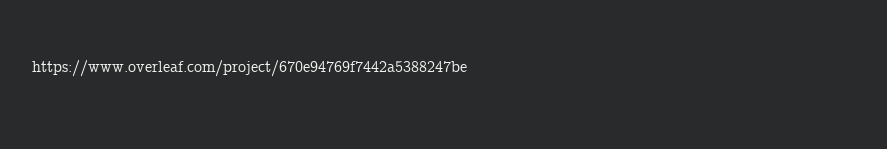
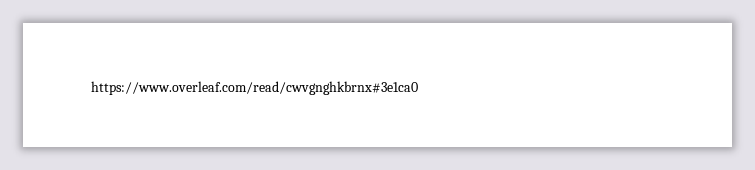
- https://www.overleaf.com/project/670e94769f7442a5388247be
+ https://www.overleaf.com/read/cwvgnghkbrnx#3e1ca0

